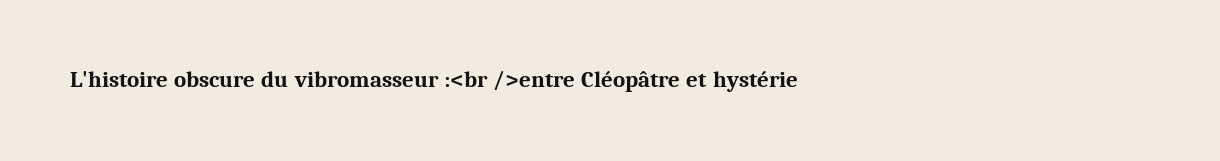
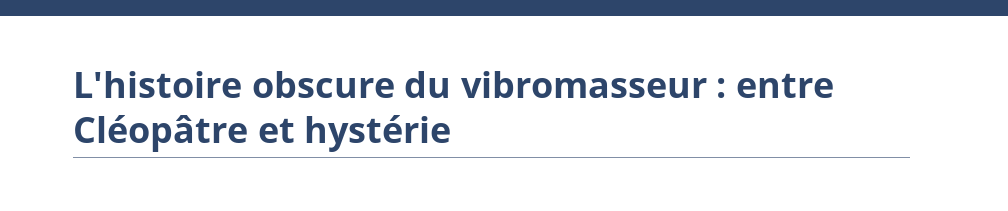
- L'histoire obscure du vibromasseur :<br />entre Cléopâtre et hystérie
+ L'histoire obscure du vibromasseur : entre Cléopâtre et hystérie

